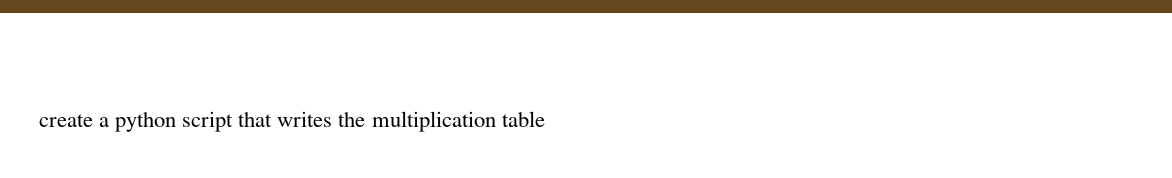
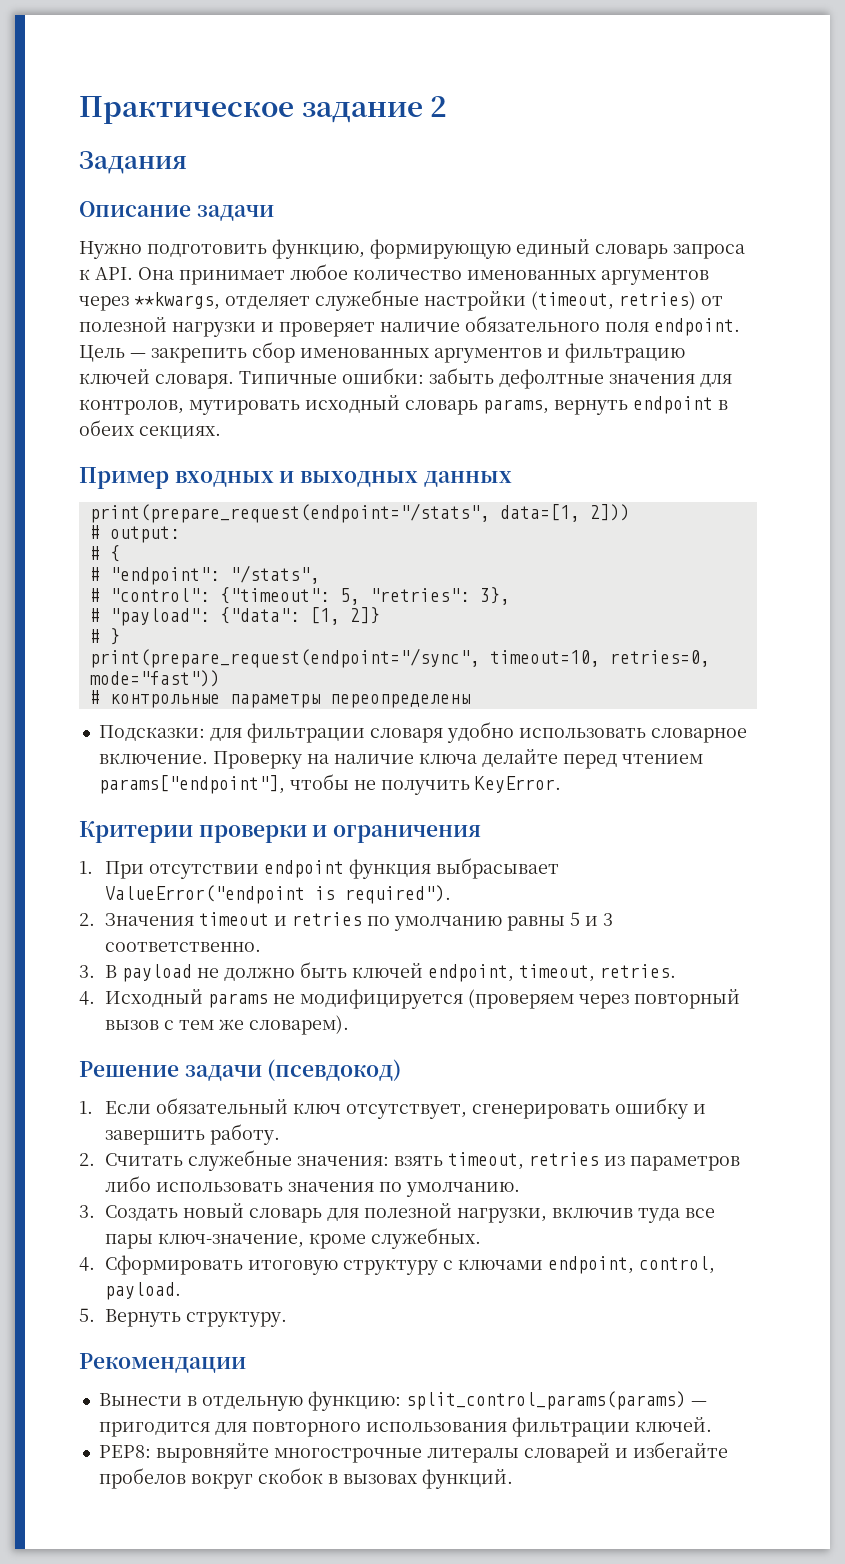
- create a python script that writes the multiplication table
+ Практическое задание 2
+ Задания
+ Описание задачи
+ Нужно подготовить функцию, формирующую единый словарь запроса к API. Она принимает любое количество именованных аргументов через **kwargs, отделяет служебные настройки (timeout, retries) от полезной нагрузки и проверяет наличие обязательного поля endpoint. Цель — закрепить сбор именованных аргументов и фильтрацию ключей словаря. Типичные ошибки: забыть дефолтные значения для контролов, мутировать исходный словарь params, вернуть endpoint в обеих секциях.
+ Пример входных и выходных данных
+ print(prepare_request(endpoint="/stats", data=[1, 2]))
+ # output:
+ # {
+ # "endpoint": "/stats",
+ # "control": {"timeout": 5, "retries": 3},
+ # "payload": {"data": [1, 2]}
+ # }
+ print(prepare_request(endpoint="/sync", timeout=10, retries=0, mode="fast"))
+ # контрольные параметры переопределены
+ Подсказки: для фильтрации словаря удобно использовать словарное включение. Проверку на наличие ключа делайте перед чтением params["endpoint"], чтобы не получить KeyError.
+ Критерии проверки и ограничения
+ 1. При отсутствии endpoint функция выбрасывает ValueError("endpoint is required").
+ 2. Значения timeout и retries по умолчанию равны 5 и 3 соответственно.
+ 3. В payload не должно быть ключей endpoint, timeout, retries.
+ 4. Исходный params не модифицируется (проверяем через повторный вызов с тем же словарем).
+ Решение задачи (псевдокод)
+ 1. Если обязательный ключ отсутствует, сгенерировать ошибку и завершить работу.
+ 2. Считать служебные значения: взять timeout, retries из параметров либо использовать значения по умолчанию.
+ 3. Создать новый словарь для полезной нагрузки, включив туда все пары ключ-значение, кроме служебных.
+ 4. Сформировать итоговую структуру с ключами endpoint, control, payload.
+ 5. Вернуть структуру.
+ Рекомендации
+ Вынести в отдельную функцию: split_control_params(params) — пригодится для повторного использования фильтрации ключей.
+ PEP8: выровняйте многострочные литералы словарей и избегайте пробелов вокруг скобок в вызовах функций.

